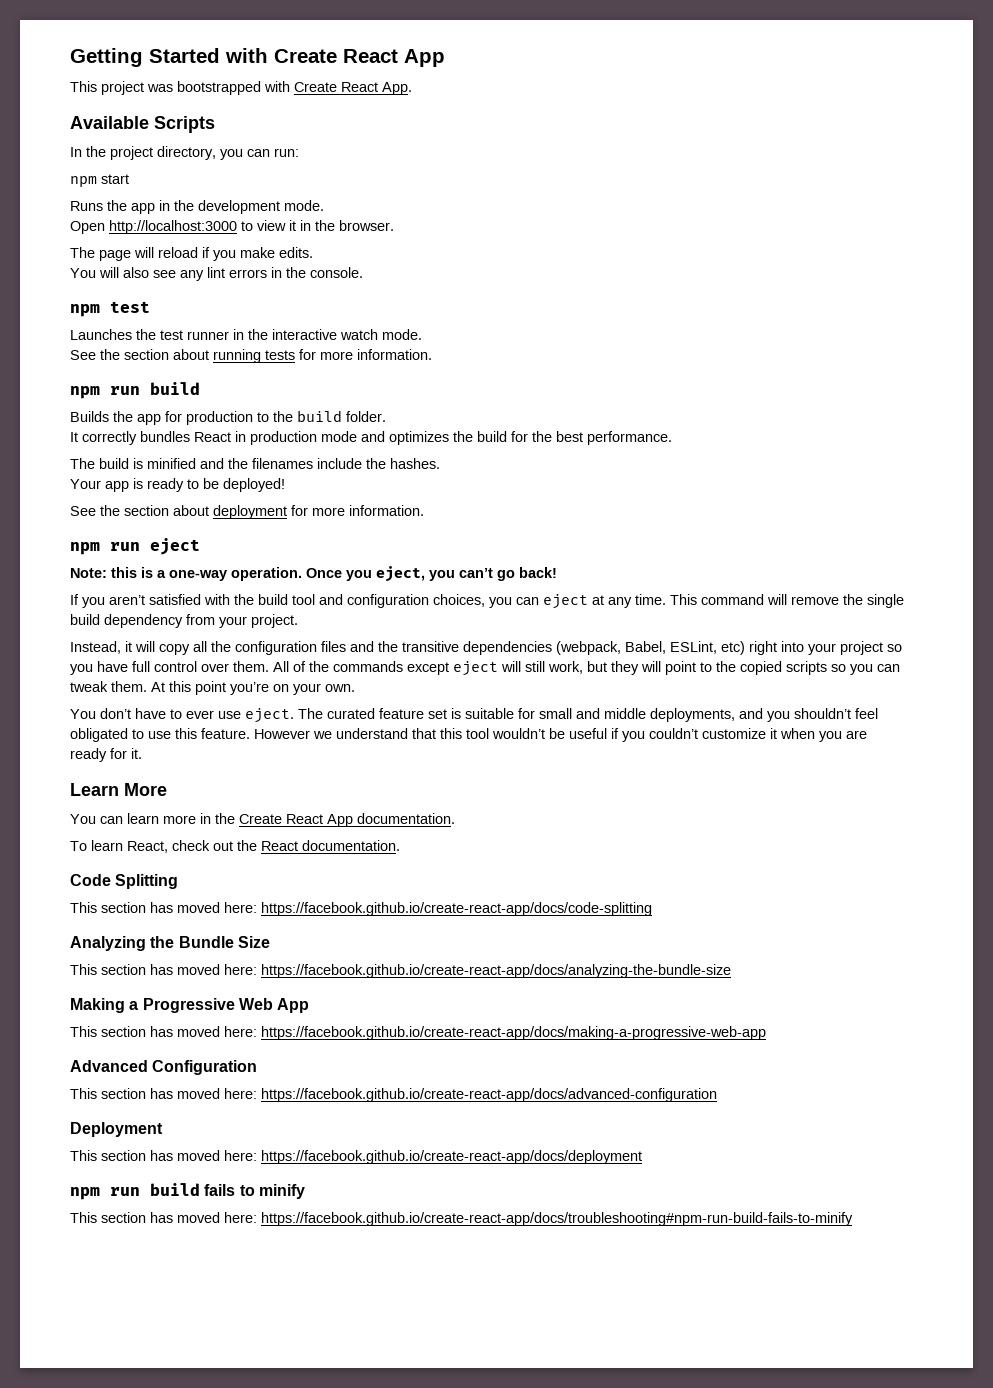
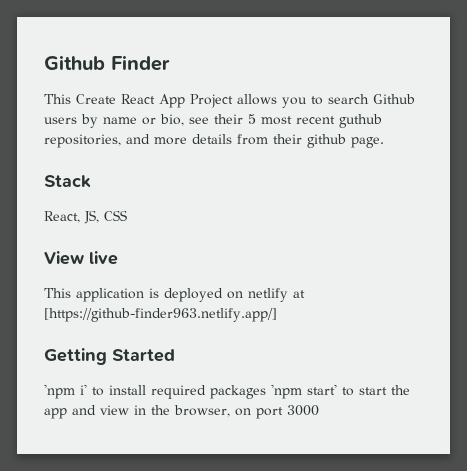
- Getting Started with Create React App
- This project was bootstrapped with Create React App.
- Available Scripts
- In the project directory, you can run:
- npm start
- Runs the app in the development mode.
- Open http://localhost:3000 to view it in the browser.
- The page will reload if you make edits.
- You will also see any lint errors in the console.
- npm test
- Launches the test runner in the interactive watch mode.
- See the section about running tests for more information.
- npm run build
- Builds the app for production to the build folder.
- It correctly bundles React in production mode and optimizes the build for the best performance.
- The build is minified and the filenames include the hashes.
- Your app is ready to be deployed!
- See the section about deployment for more information.
- npm run eject
- Note: this is a one-way operation. Once you eject, you can’t go back!
- If you aren’t satisfied with the build tool and configuration choices, you can eject at any time. This command will remove the single build dependency from your project.
- Instead, it will copy all the configuration files and the transitive dependencies (webpack, Babel, ESLint, etc) right into your project so you have full control over them. All of the commands except eject will still work, but they will point to the copied scripts so you can tweak them. At this point you’re on your own.
- You don’t have to ever use eject. The curated feature set is suitable for small and middle deployments, and you shouldn’t feel obligated to use this feature. However we understand that this tool wouldn’t be useful if you couldn’t customize it when you are ready for it.
- Learn More
- You can learn more in the Create React App documentation.
- To learn React, check out the React documentation.
- Code Splitting
- This section has moved here: https://facebook.github.io/create-react-app/docs/code-splitting
- Analyzing the Bundle Size
- This section has moved here: https://facebook.github.io/create-react-app/docs/analyzing-the-bundle-size
- Making a Progressive Web App
- This section has moved here: https://facebook.github.io/create-react-app/docs/making-a-progressive-web-app
- Advanced Configuration
- This section has moved here: https://facebook.github.io/create-react-app/docs/advanced-configuration
- Deployment
- This section has moved here: https://facebook.github.io/create-react-app/docs/deployment
- npm run build fails to minify
- This section has moved here: https://facebook.github.io/create-react-app/docs/troubleshooting#npm-run-build-fails-to-minify
+ Github Finder
+ This Create React App Project allows you to search Github users by name or bio, see their 5 most recent guthub repositories, and more details from their github page.
+ Stack
+ React, JS, CSS
+ View live
+ This application is deployed on netlify at [https://github-finder963.netlify.app/]
+ Getting Started
+ 'npm i' to install required packages 'npm start' to start the app and view in the browser, on port 3000

